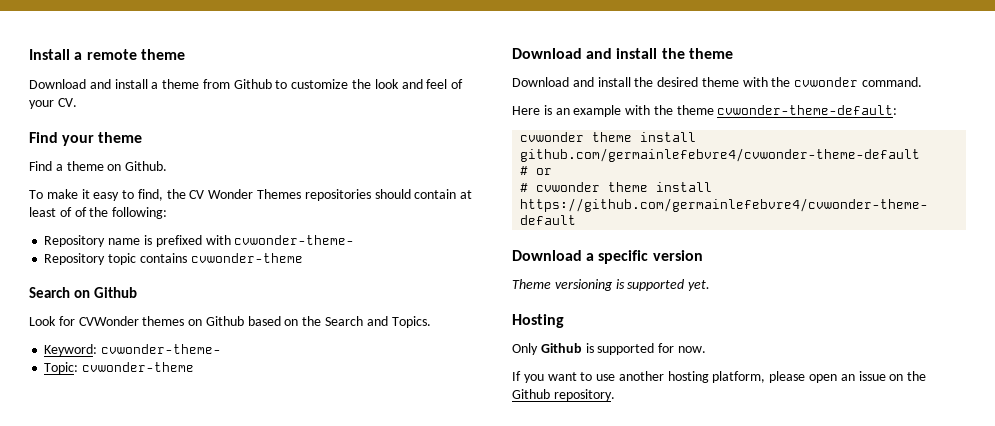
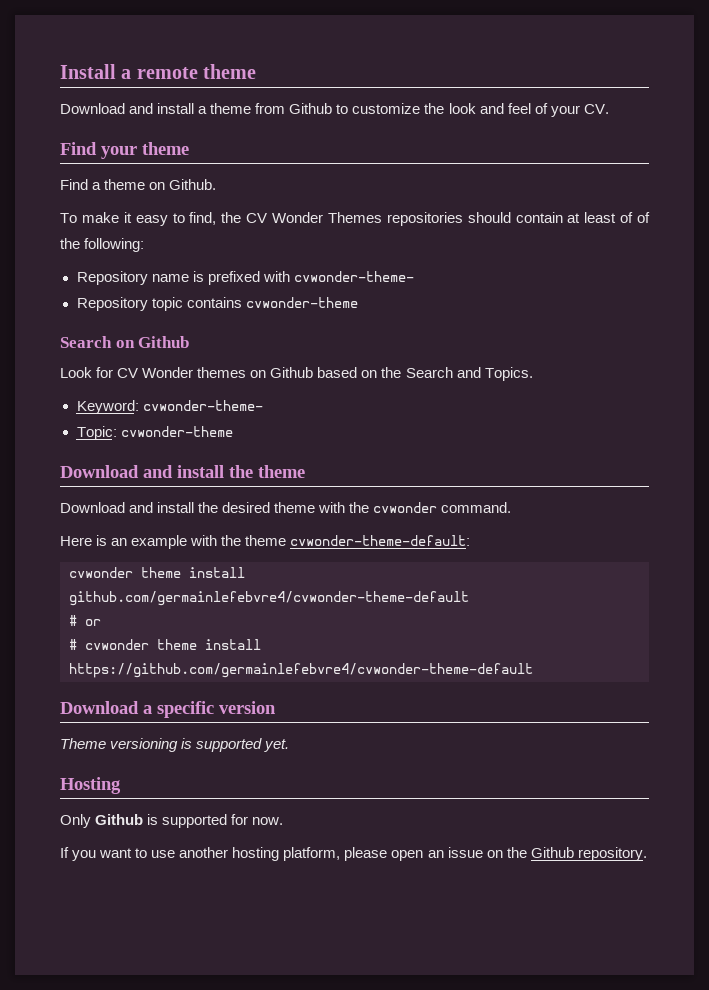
- Look for CVWonder themes on Github based on the Search and Topics.
+ Look for CV Wonder themes on Github based on the Search and Topics.

